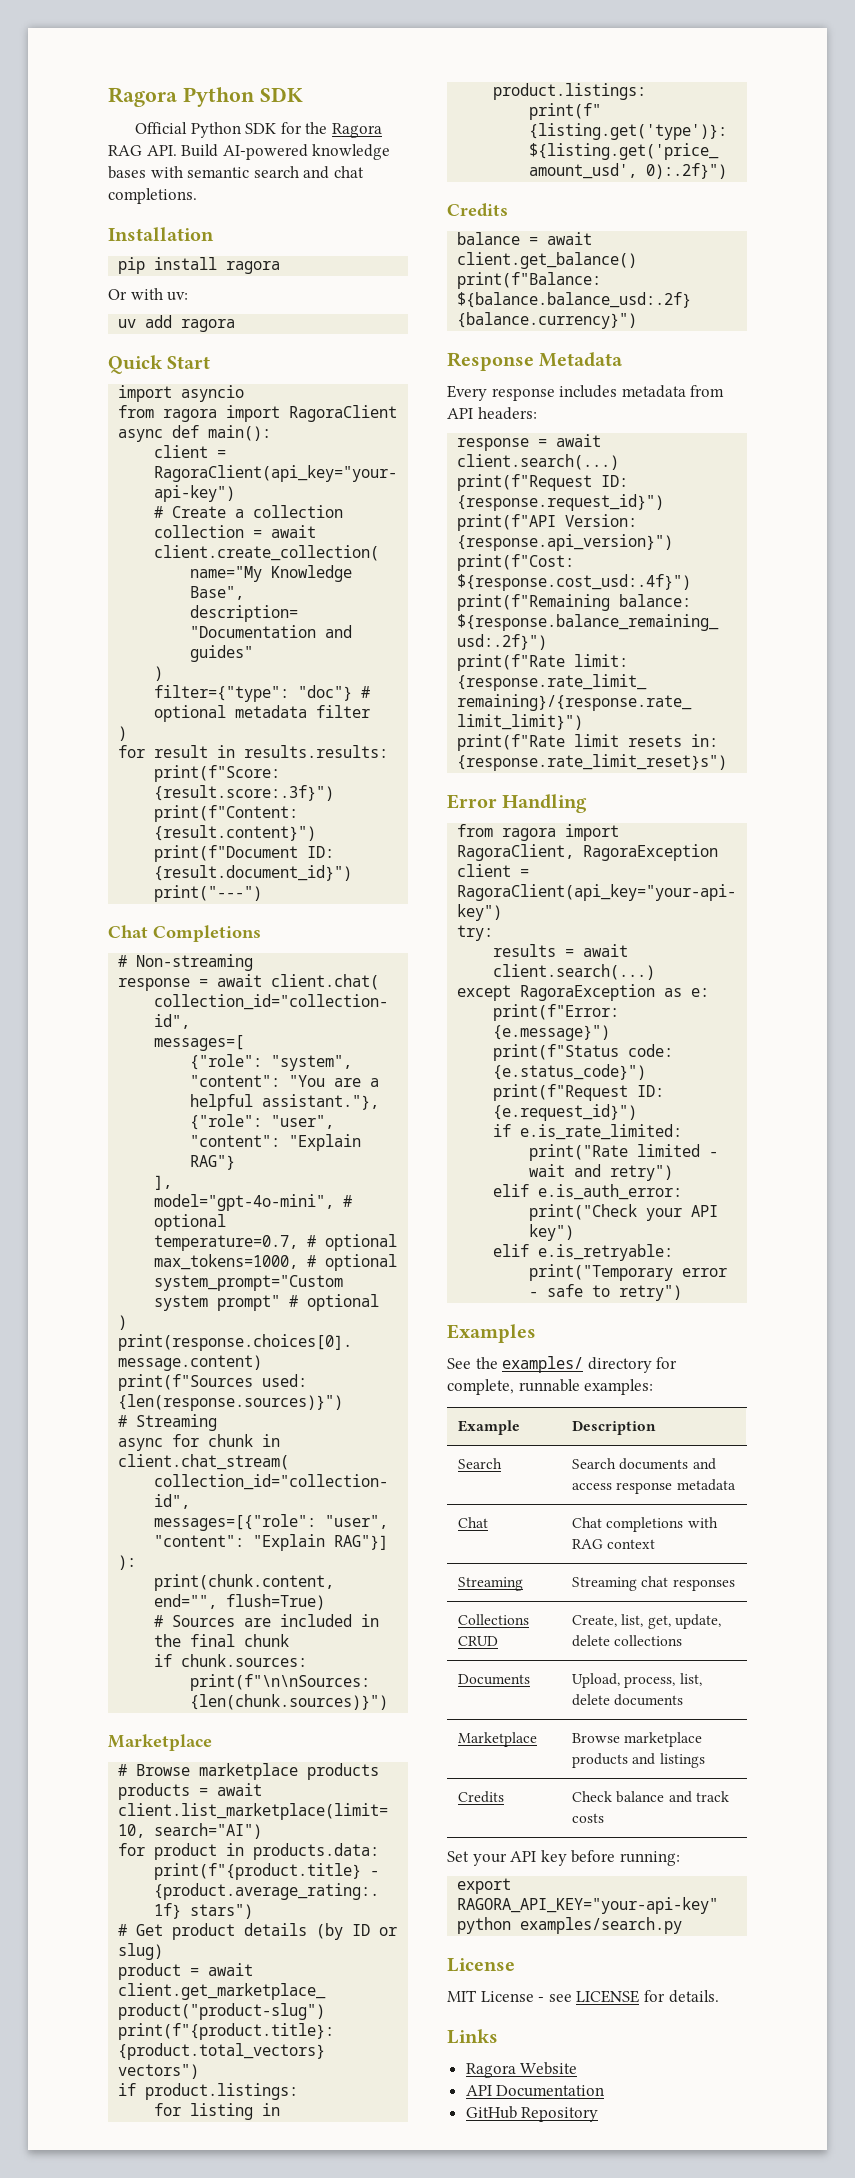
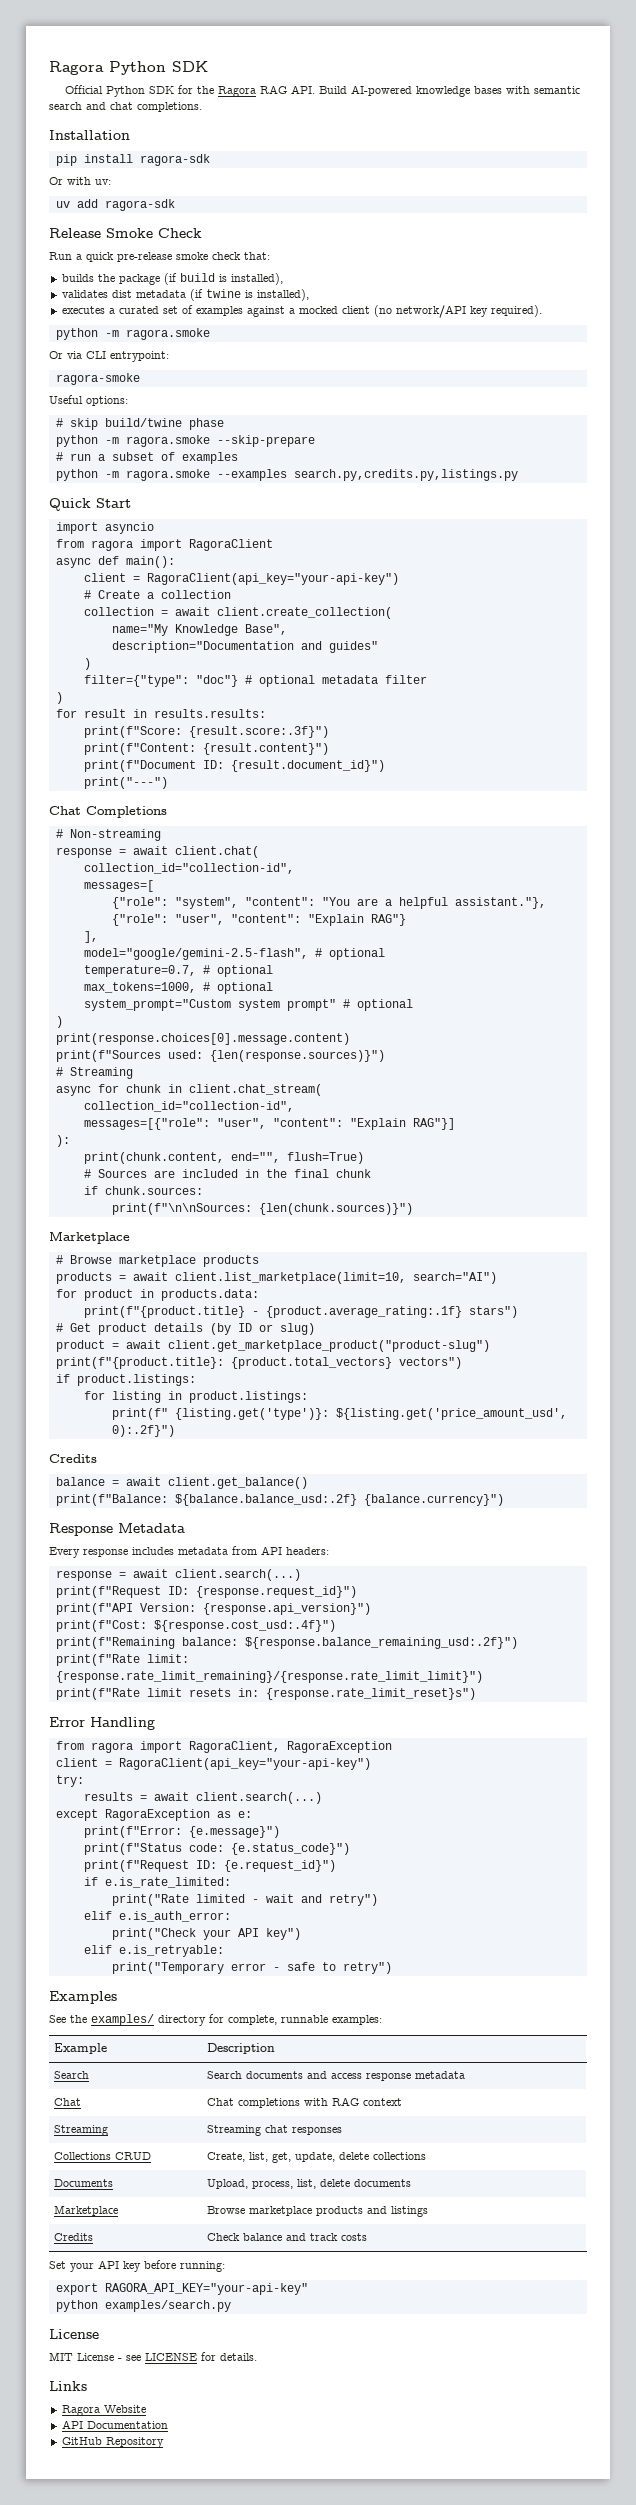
- pip install ragora
+ pip install ragora-sdk
- uv add ragora
+ uv add ragora-sdk
+ Release Smoke Check
+ Run a quick pre-release smoke check that:
+ builds the package (if build is installed),
+ validates dist metadata (if twine is installed),
+ executes a curated set of examples against a mocked client (no network/API key required).
+ python -m ragora.smoke
+ Or via CLI entrypoint:
+ ragora-smoke
+ Useful options:
+ # skip build/twine phase
+ python -m ragora.smoke --skip-prepare
+ # run a subset of examples
+ python -m ragora.smoke --examples search.py,credits.py,listings.py
- model="gpt-4o-mini", # optional
+ model="google/gemini-2.5-flash", # optional

